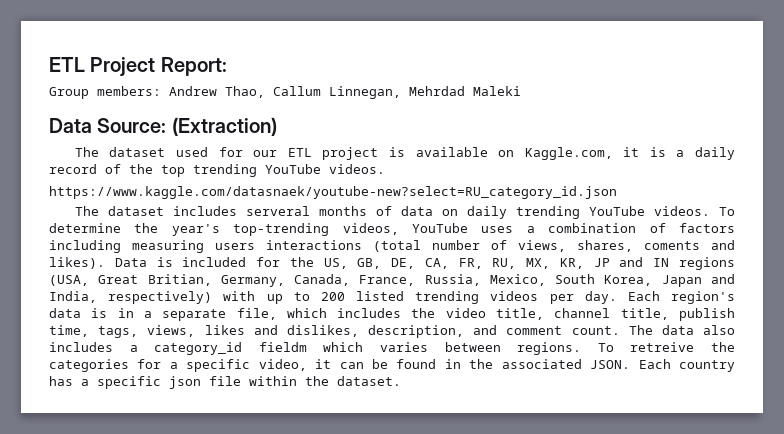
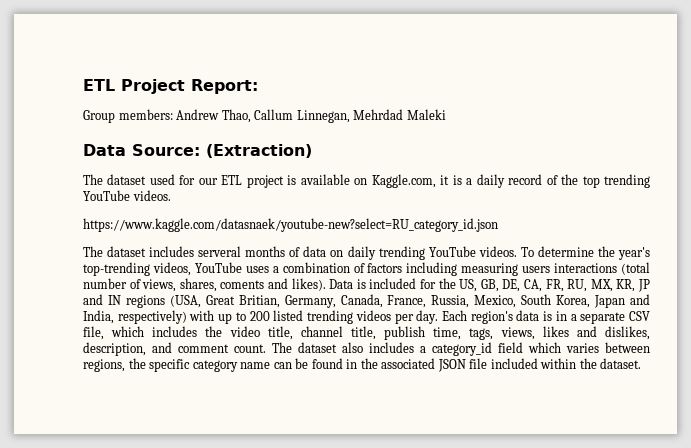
- Each region's data is in a separate file, which includes the video title, channel title, publish time, tags, views, likes and dislikes, description, and comment count.
+ Each region's data is in a separate CSV file, which includes the video title, channel title, publish time, tags, views, likes and dislikes, description, and comment count.
- The data also includes a category_id fieldm which varies between regions. To retreive the categories for a specific video, it can be found in the associated JSON. Each country has a specific json file within the dataset.
+ The dataset also includes a category_id field which varies between regions, the specific category name can be found in the associated JSON file included within the dataset.

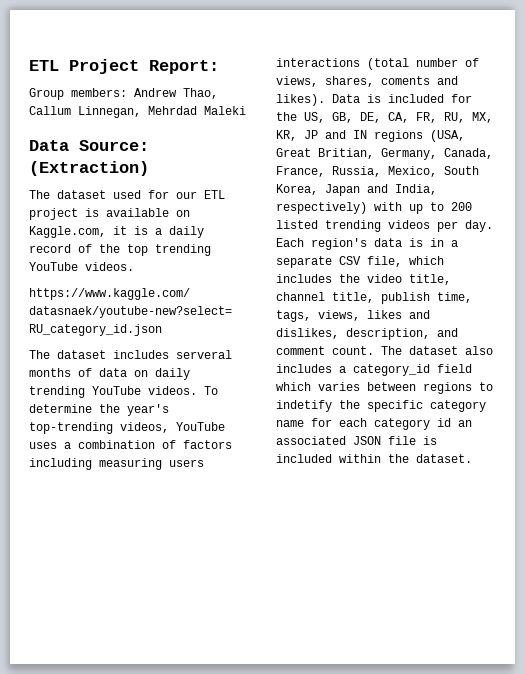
- The dataset also includes a category_id field which varies between regions, the specific category name can be found in the associated JSON file included within the dataset.
+ The dataset also includes a category_id field which varies between regions to indetify the specific category name for each category id an associated JSON file is included within the dataset.

